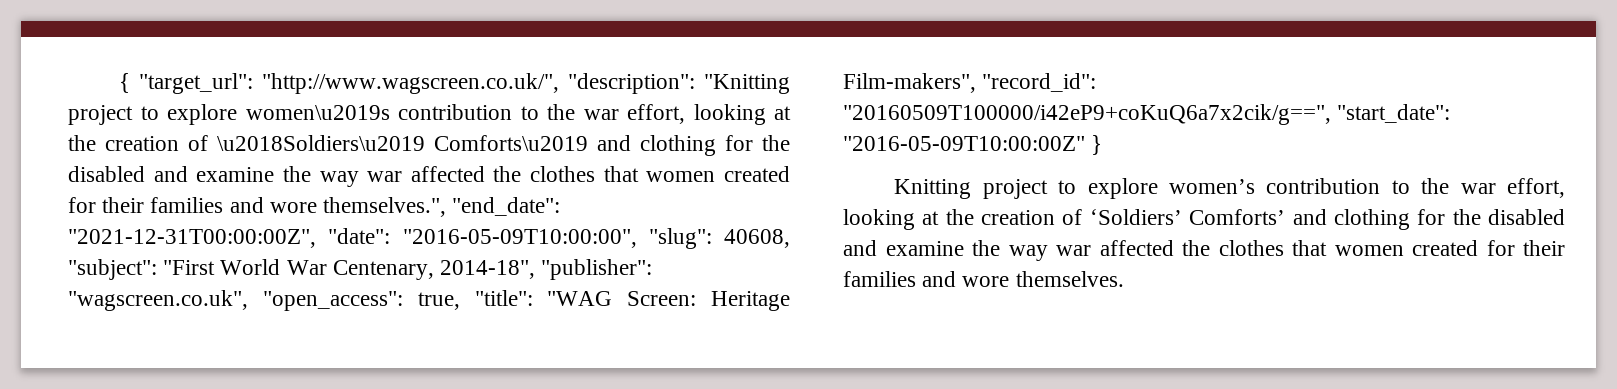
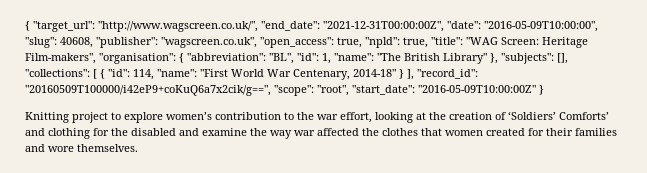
- { "target_url": "http://www.wagscreen.co.uk/", "description": "Knitting project to explore women\u2019s contribution to the war effort, looking at the creation of \u2018Soldiers\u2019 Comforts\u2019 and clothing for the disabled and examine the way war affected the clothes that women created for their families and wore themselves.", "end_date": "2021-12-31T00:00:00Z", "date": "2016-05-09T10:00:00", "slug": 40608, "subject": "First World War Centenary, 2014-18", "publisher": "wagscreen.co.uk", "open_access": true, "title": "WAG Screen: Heritage Film-makers", "record_id": "20160509T100000/i42eP9+coKuQ6a7x2cik/g==", "start_date": "2016-05-09T10:00:00Z" }
+ { "target_url": "http://www.wagscreen.co.uk/", "end_date": "2021-12-31T00:00:00Z", "date": "2016-05-09T10:00:00", "slug": 40608, "publisher": "wagscreen.co.uk", "open_access": true, "npld": true, "title": "WAG Screen: Heritage Film-makers", "organisation": { "abbreviation": "BL", "id": 1, "name": "The British Library" }, "subjects": [], "collections": [ { "id": 114, "name": "First World War Centenary, 2014-18" } ], "record_id": "20160509T100000/i42eP9+coKuQ6a7x2cik/g==", "scope": "root", "start_date": "2016-05-09T10:00:00Z" }

